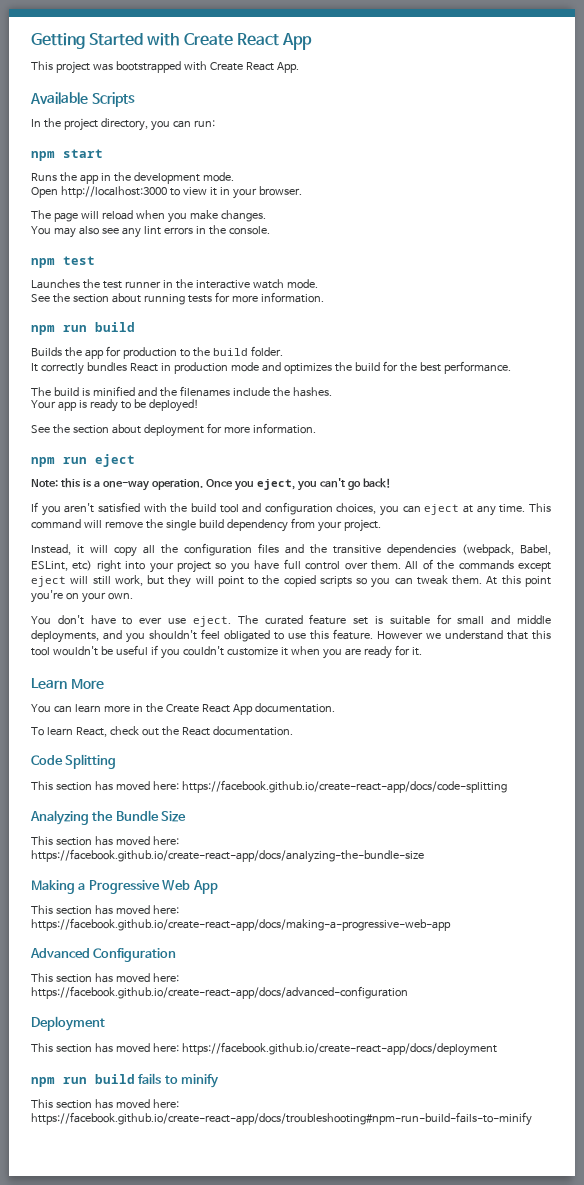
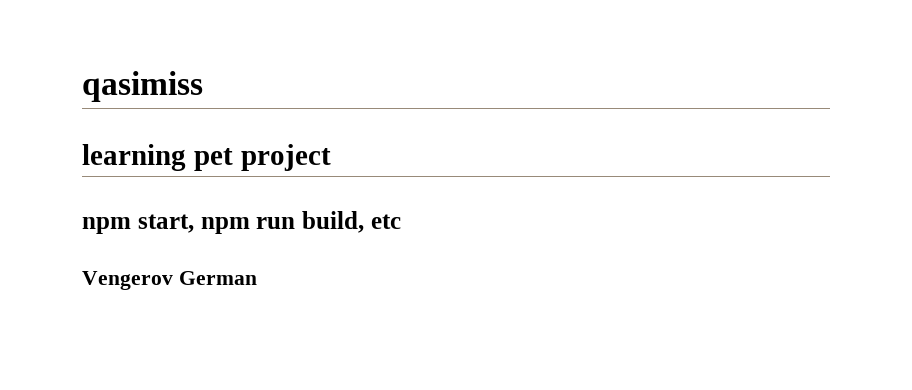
- Getting Started with Create React App
- This project was bootstrapped with Create React App.
- Available Scripts
- In the project directory, you can run:
- npm start
- Runs the app in the development mode.
- Open http://localhost:3000 to view it in your browser.
- The page will reload when you make changes.
- You may also see any lint errors in the console.
- npm test
- Launches the test runner in the interactive watch mode.
- See the section about running tests for more information.
- npm run build
- Builds the app for production to the build folder.
- It correctly bundles React in production mode and optimizes the build for the best performance.
- The build is minified and the filenames include the hashes.
- Your app is ready to be deployed!
- See the section about deployment for more information.
- npm run eject
- Note: this is a one-way operation. Once you eject, you can't go back!
- If you aren't satisfied with the build tool and configuration choices, you can eject at any time. This command will remove the single build dependency from your project.
- Instead, it will copy all the configuration files and the transitive dependencies (webpack, Babel, ESLint, etc) right into your project so you have full control over them. All of the commands except eject will still work, but they will point to the copied scripts so you can tweak them. At this point you're on your own.
- You don't have to ever use eject. The curated feature set is suitable for small and middle deployments, and you shouldn't feel obligated to use this feature. However we understand that this tool wouldn't be useful if you couldn't customize it when you are ready for it.
- Learn More
- You can learn more in the Create React App documentation.
- To learn React, check out the React documentation.
- Code Splitting
- This section has moved here: https://facebook.github.io/create-react-app/docs/code-splitting
- Analyzing the Bundle Size
- This section has moved here: https://facebook.github.io/create-react-app/docs/analyzing-the-bundle-size
- Making a Progressive Web App
- This section has moved here: https://facebook.github.io/create-react-app/docs/making-a-progressive-web-app
- Advanced Configuration
- This section has moved here: https://facebook.github.io/create-react-app/docs/advanced-configuration
- Deployment
- This section has moved here: https://facebook.github.io/create-react-app/docs/deployment
- npm run build fails to minify
- This section has moved here: https://facebook.github.io/create-react-app/docs/troubleshooting#npm-run-build-fails-to-minify
+ qasimiss
+ learning pet project
+ npm start, npm run build, etc
+ Vengerov German

